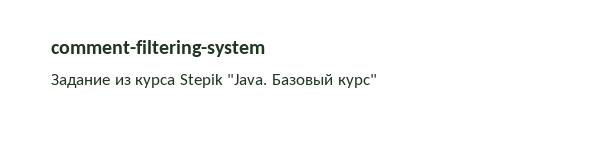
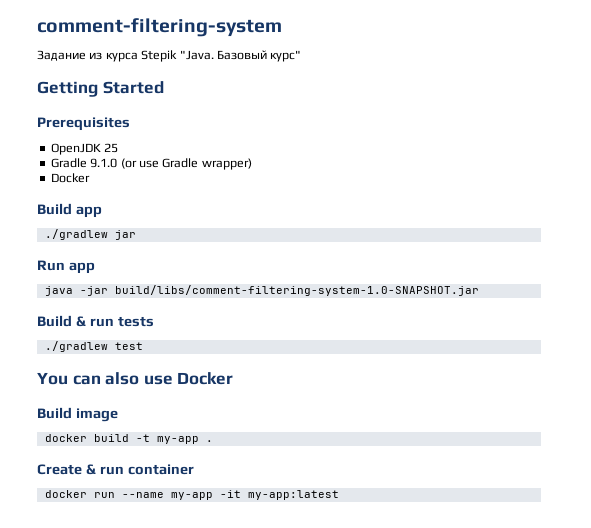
+ Getting Started
+ Prerequisites
+ OpenJDK 25
+ Gradle 9.1.0 (or use Gradle wrapper)
+ Docker
+ Build app
+ ./gradlew jar
+ Run app
+ java -jar build/libs/comment-filtering-system-1.0-SNAPSHOT.jar
+ Build & run tests
+ ./gradlew test
+ You can also use Docker
+ Build image
+ docker build -t my-app .
+ Create & run container
+ docker run --name my-app -it my-app:latest

